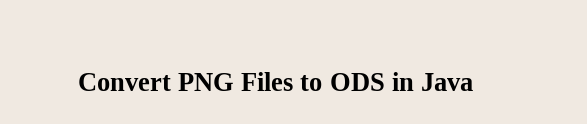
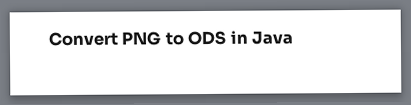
- Convert PNG Files to ODS in Java
+ Convert PNG to ODS in Java

